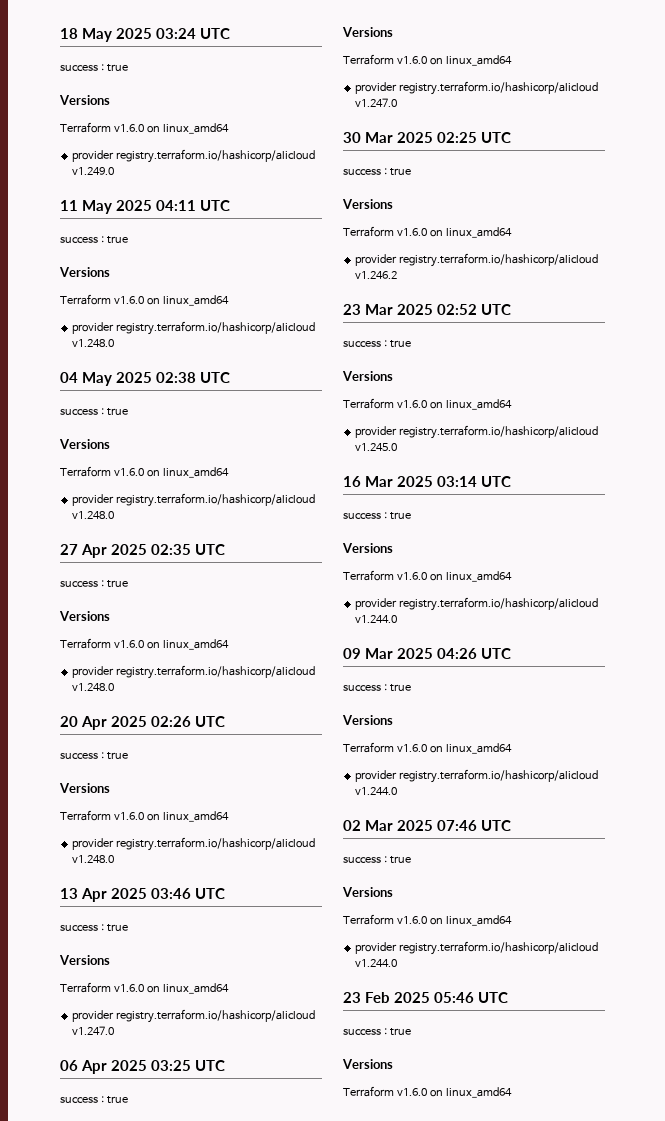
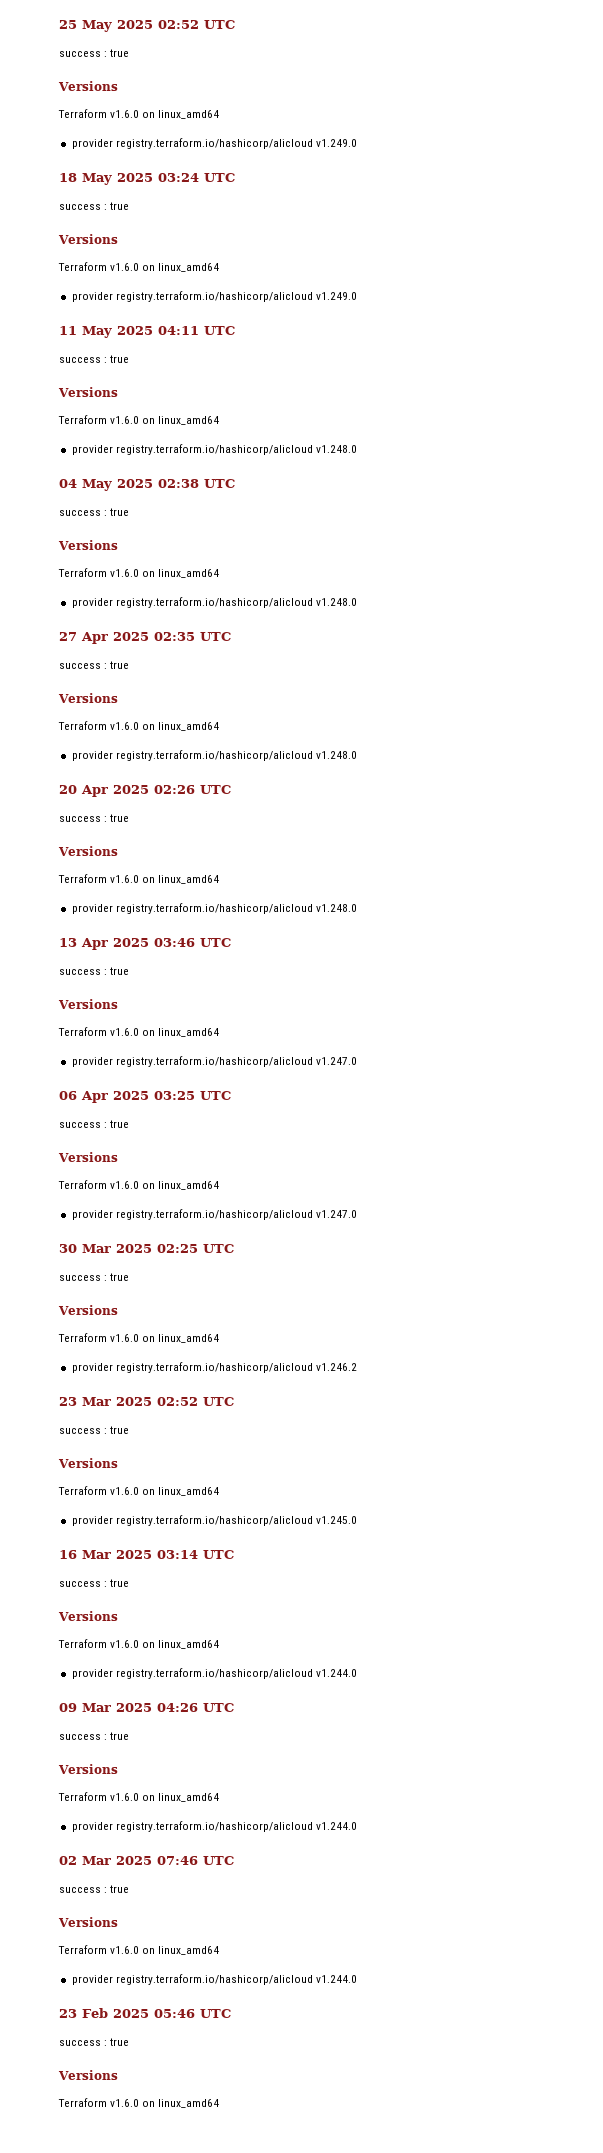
+ 25 May 2025 02:52 UTC
+ success : true
+ Versions
+ Terraform v1.6.0 on linux_amd64
+ provider registry.terraform.io/hashicorp/alicloud v1.249.0

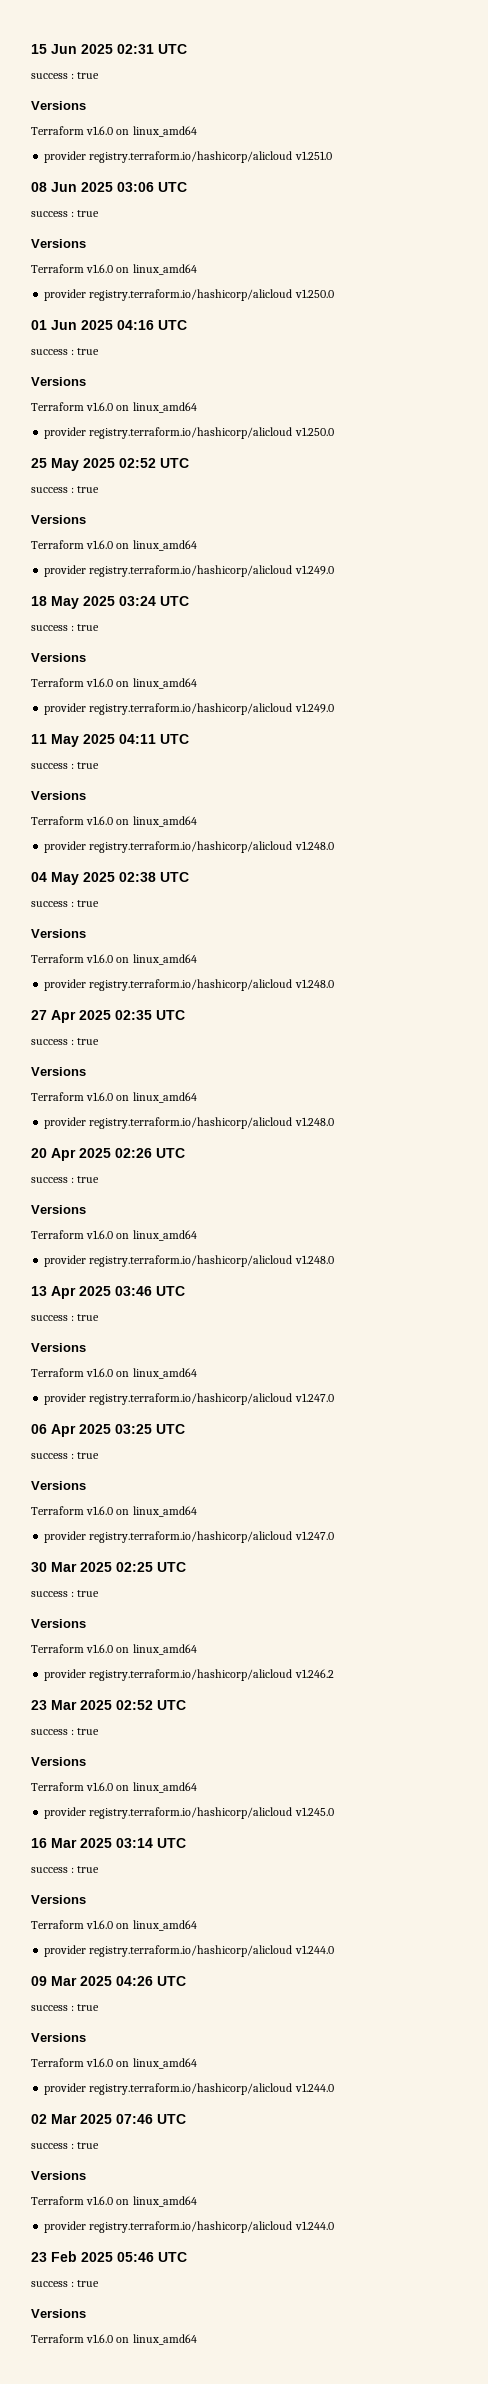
+ 15 Jun 2025 02:31 UTC
+ success : true
+ Versions
+ Terraform v1.6.0 on linux_amd64
+ provider registry.terraform.io/hashicorp/alicloud v1.251.0
+ 08 Jun 2025 03:06 UTC
+ success : true
+ Versions
+ Terraform v1.6.0 on linux_amd64
+ provider registry.terraform.io/hashicorp/alicloud v1.250.0
+ 01 Jun 2025 04:16 UTC
+ success : true
+ Versions
+ Terraform v1.6.0 on linux_amd64
+ provider registry.terraform.io/hashicorp/alicloud v1.250.0

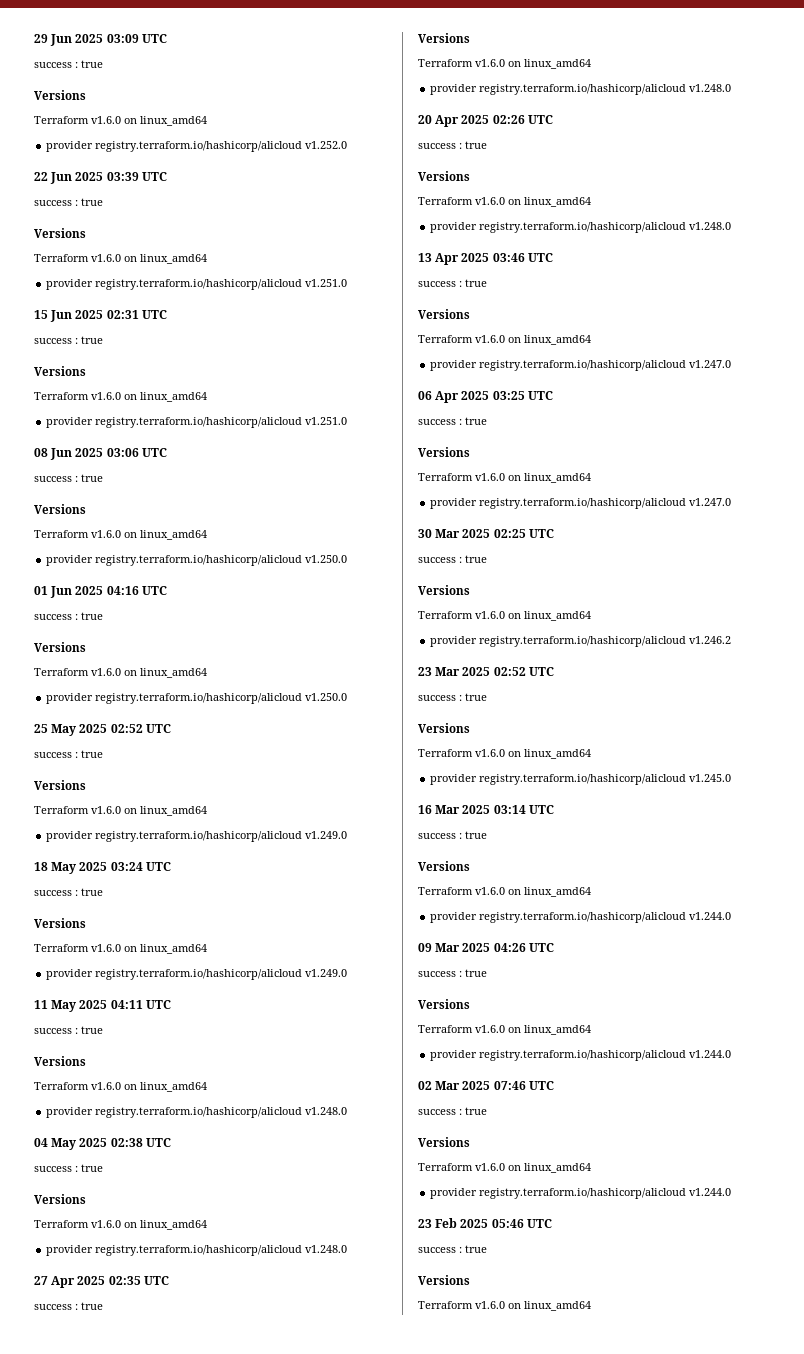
+ 29 Jun 2025 03:09 UTC
+ success : true
+ Versions
+ Terraform v1.6.0 on linux_amd64
+ provider registry.terraform.io/hashicorp/alicloud v1.252.0
+ 22 Jun 2025 03:39 UTC
+ success : true
+ Versions
+ Terraform v1.6.0 on linux_amd64
+ provider registry.terraform.io/hashicorp/alicloud v1.251.0

